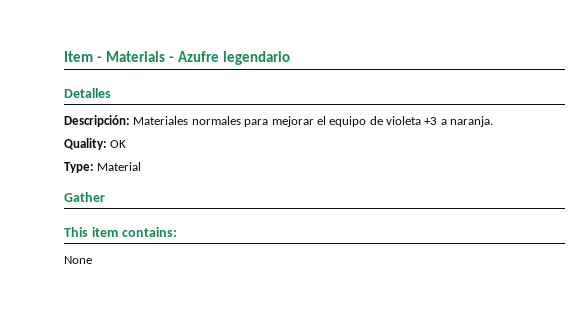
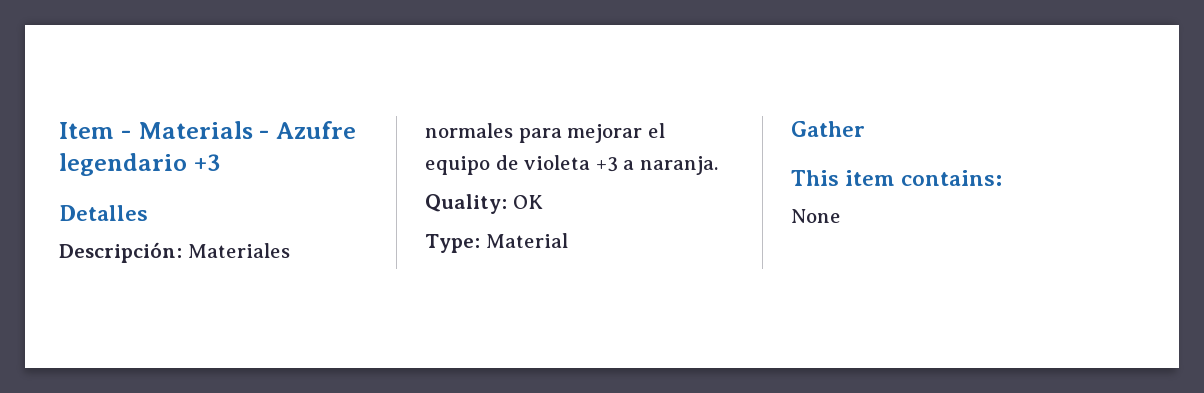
- Item - Materials - Azufre legendario
+ Item - Materials - Azufre legendario +3

